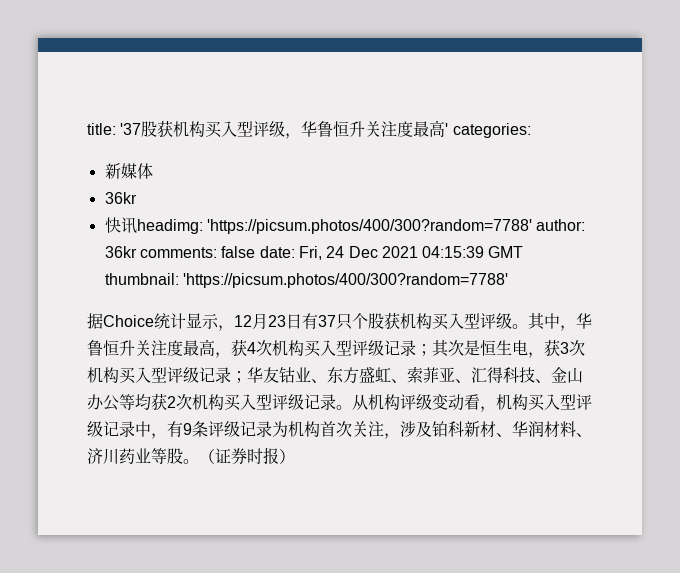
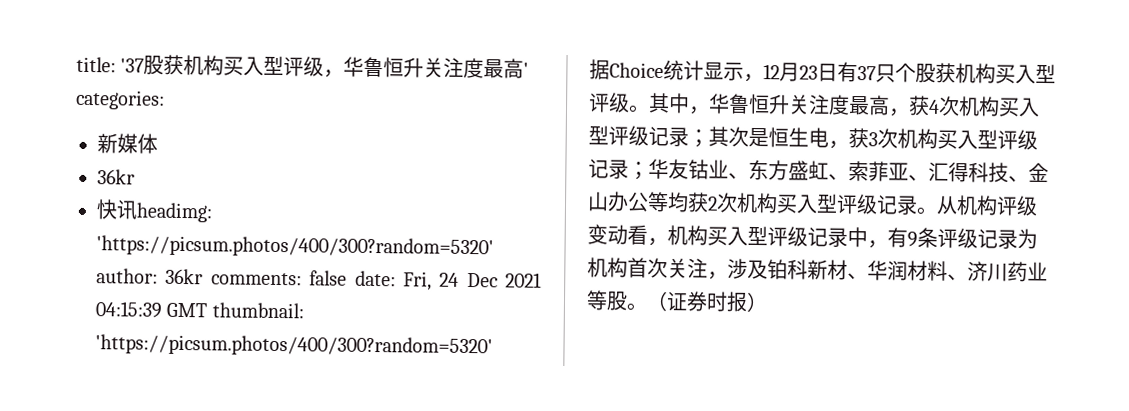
- 快讯headimg: 'https://picsum.photos/400/300?random=7788' author: 36kr comments: false date: Fri, 24 Dec 2021 04:15:39 GMT thumbnail: 'https://picsum.photos/400/300?random=7788'
+ 快讯headimg: 'https://picsum.photos/400/300?random=5320' author: 36kr comments: false date: Fri, 24 Dec 2021 04:15:39 GMT thumbnail: 'https://picsum.photos/400/300?random=5320'

